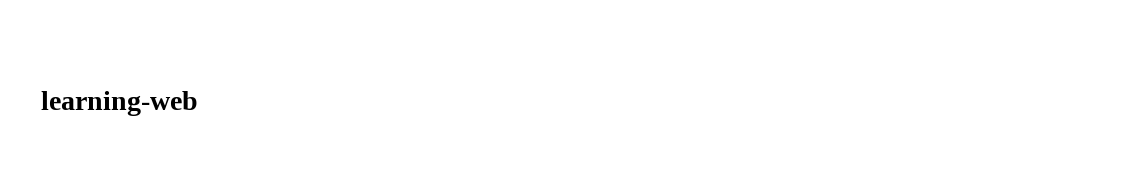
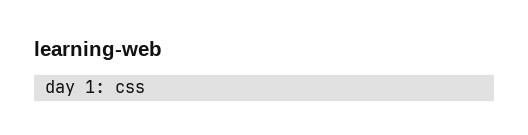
+ day 1: css

